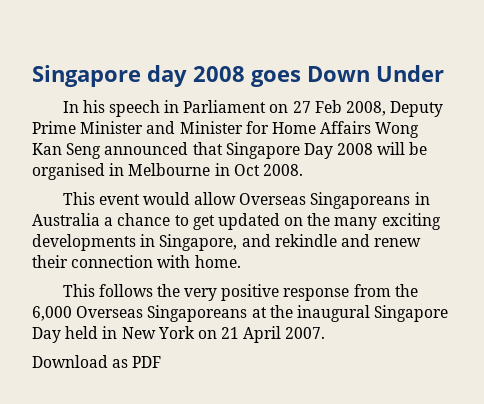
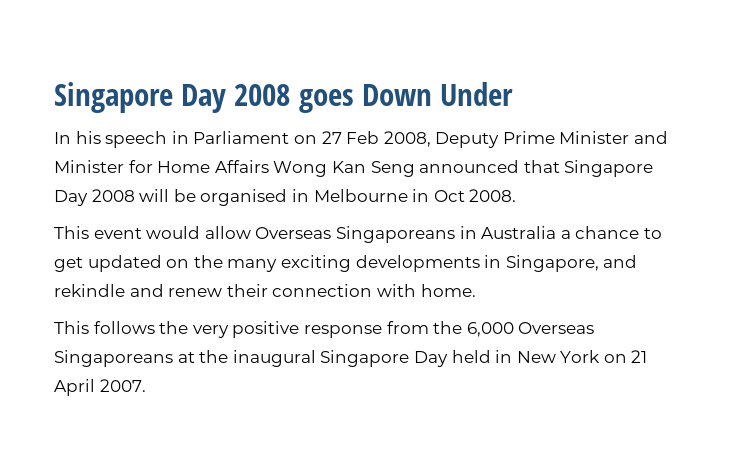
- Singapore day 2008 goes Down Under
+ Singapore Day 2008 goes Down Under
- Download as PDF

